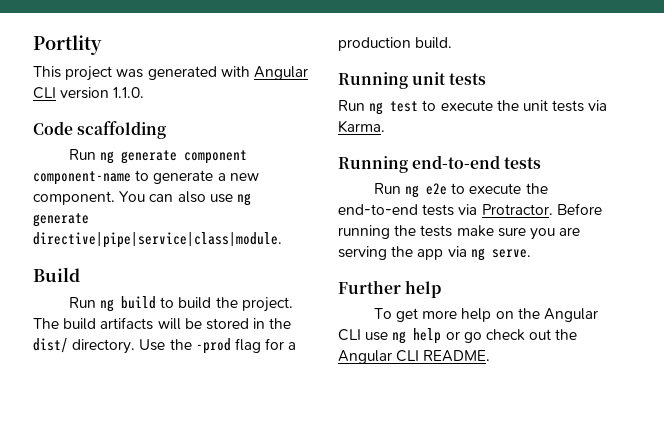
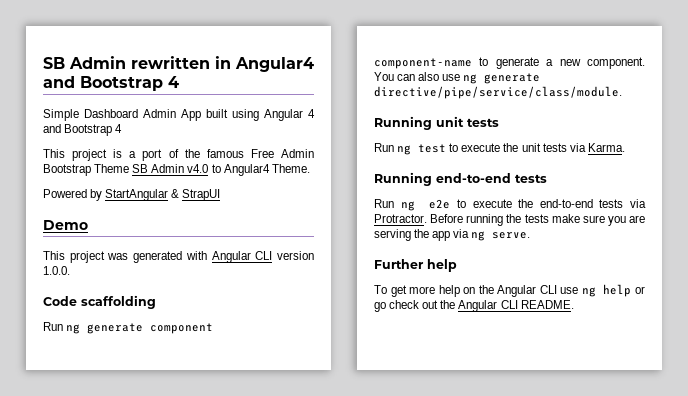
- Portlity
+ SB Admin rewritten in Angular4 and Bootstrap 4
+ Simple Dashboard Admin App built using Angular 4 and Bootstrap 4
+ This project is a port of the famous Free Admin Bootstrap Theme SB Admin v4.0 to Angular4 Theme.
+ Powered by StartAngular & StrapUI
+ Demo
- This project was generated with Angular CLI version 1.1.0.
+ This project was generated with Angular CLI version 1.0.0.
- You can also use ng generate directive|pipe|service|class|module.
- Build
- Run ng build to build the project. The build artifacts will be stored in the dist/ directory. Use the -prod flag for a production build.
+ You can also use ng generate directive/pipe/service/class/module.

